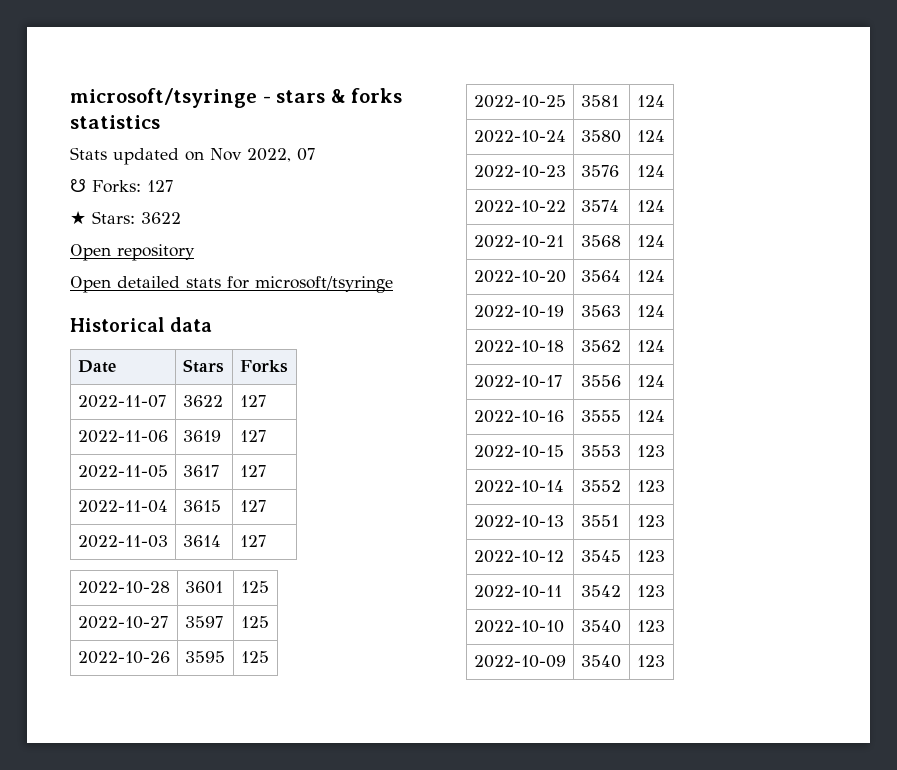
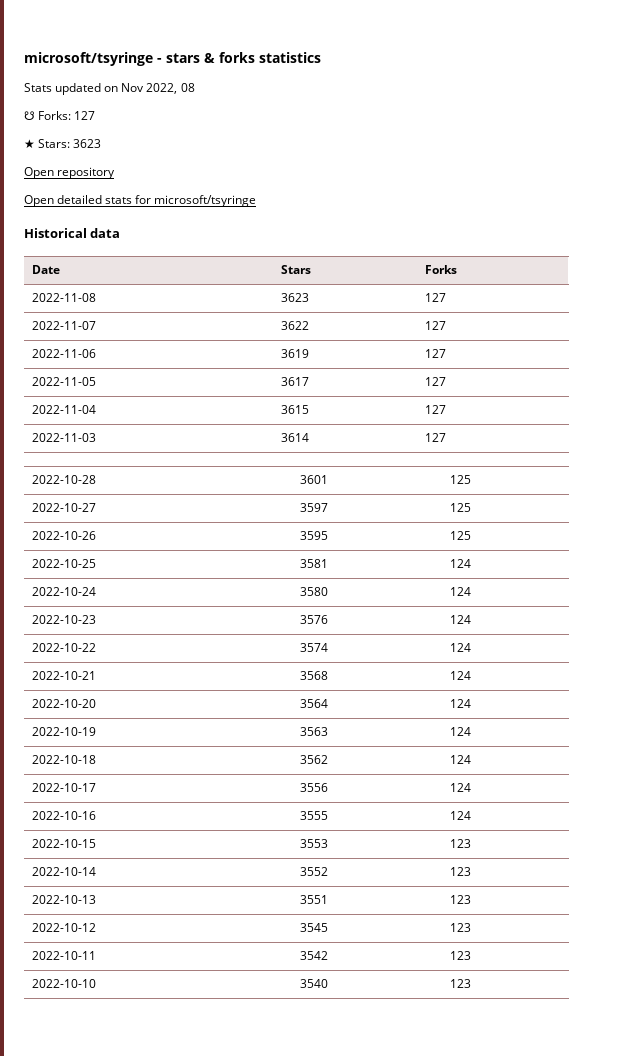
- Stats updated on Nov 2022, 07
+ Stats updated on Nov 2022, 08
- ★ Stars: 3622
+ ★ Stars: 3623
+ 2022-11-08 | 3623 | 127
- 2022-10-09 | 3540 | 123

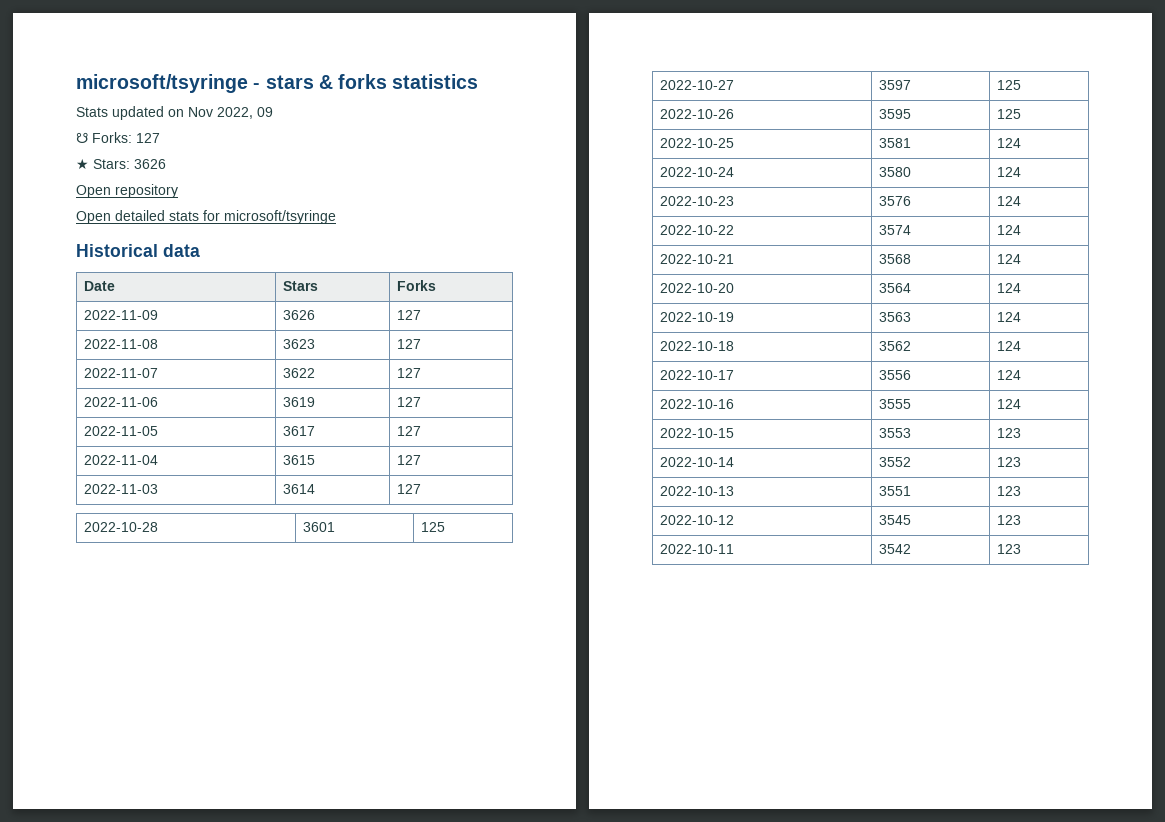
- Stats updated on Nov 2022, 08
+ Stats updated on Nov 2022, 09
- ★ Stars: 3623
+ ★ Stars: 3626
+ 2022-11-09 | 3626 | 127
- 2022-10-10 | 3540 | 123

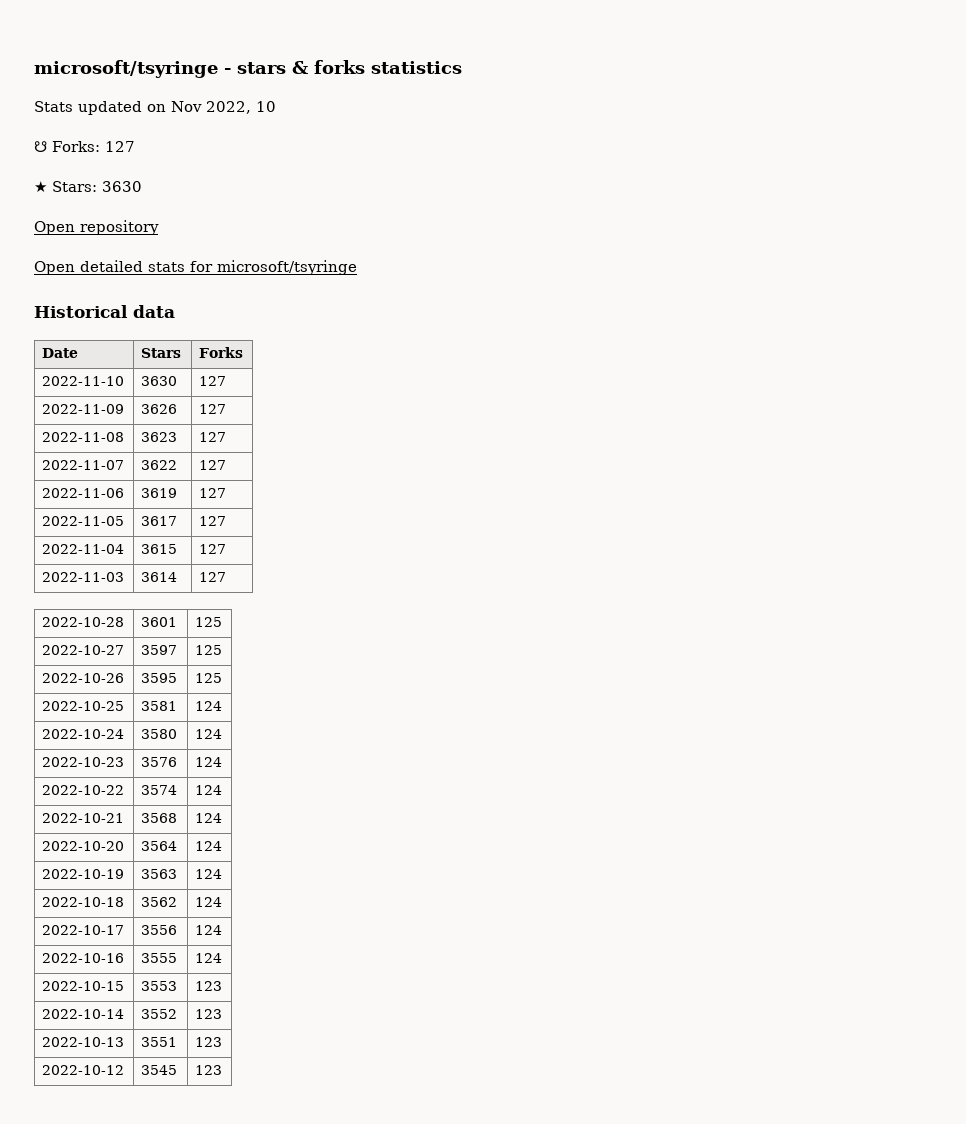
- Stats updated on Nov 2022, 09
+ Stats updated on Nov 2022, 10
- ★ Stars: 3626
+ ★ Stars: 3630
+ 2022-11-10 | 3630 | 127
- 2022-10-11 | 3542 | 123

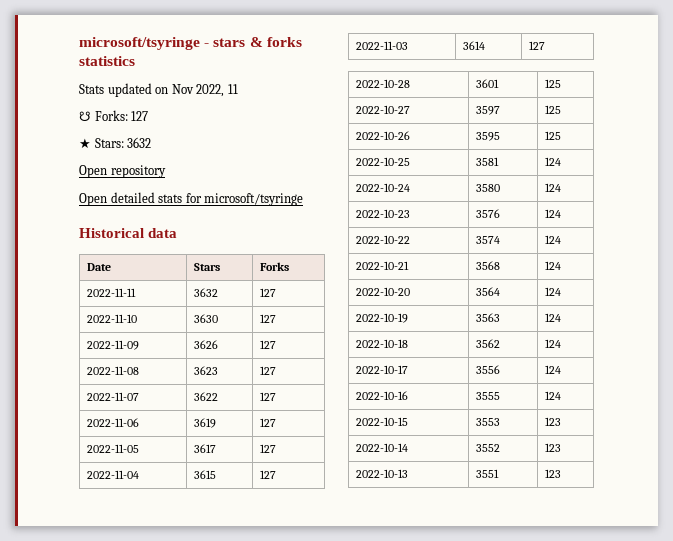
- Stats updated on Nov 2022, 10
+ Stats updated on Nov 2022, 11
- ★ Stars: 3630
+ ★ Stars: 3632
+ 2022-11-11 | 3632 | 127
- 2022-10-12 | 3545 | 123

